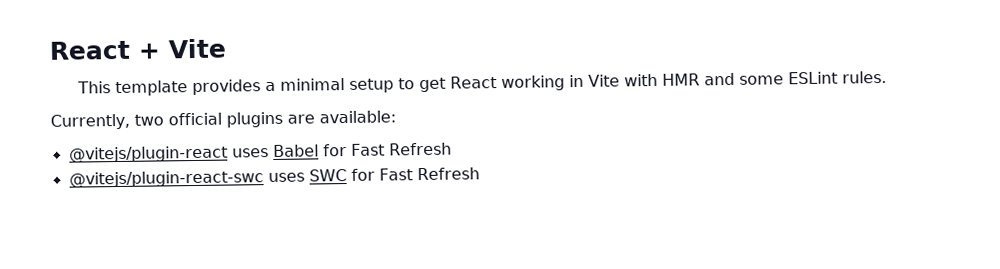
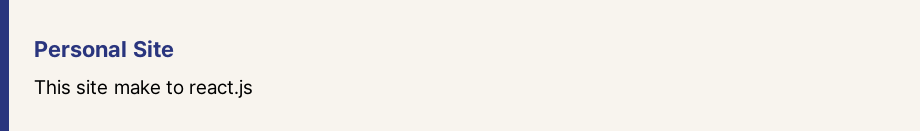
- React + Vite
- This template provides a minimal setup to get React working in Vite with HMR and some ESLint rules.
- Currently, two official plugins are available:
- @vitejs/plugin-react uses Babel for Fast Refresh
- @vitejs/plugin-react-swc uses SWC for Fast Refresh
+ Personal Site
+ This site make to react.js

